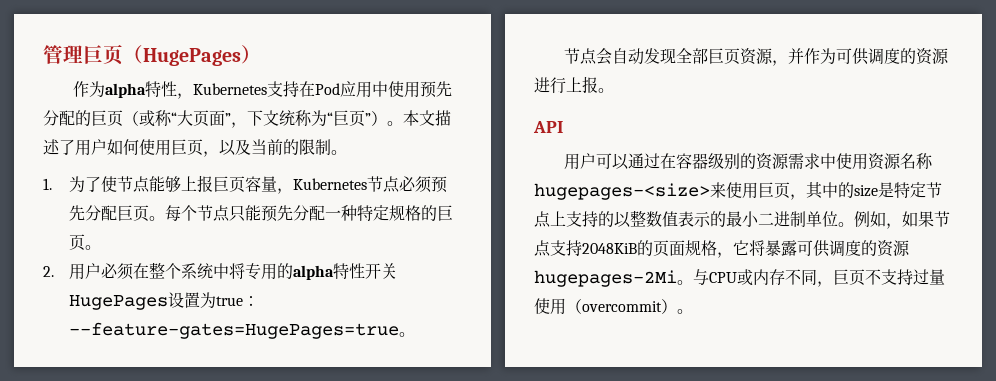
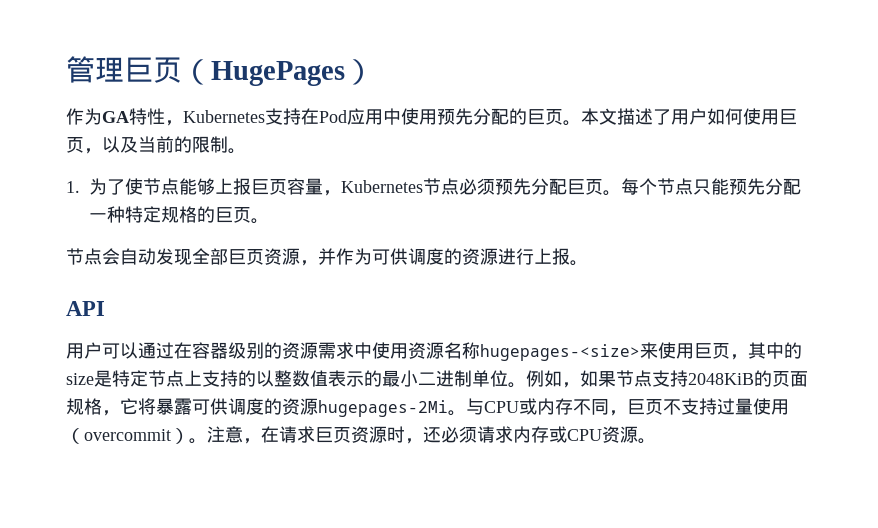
- 作为alpha特性，Kubernetes支持在Pod应用中使用预先分配的巨页（或称“大页面”，下文统称为“巨页”）。
+ 作为GA特性，Kubernetes支持在Pod应用中使用预先分配的巨页。
- 2.用户必须在整个系统中将专用的alpha特性开关HugePages设置为true：--feature-gates=HugePages=true。
+ 注意，在请求巨页资源时，还必须请求内存或CPU资源。

